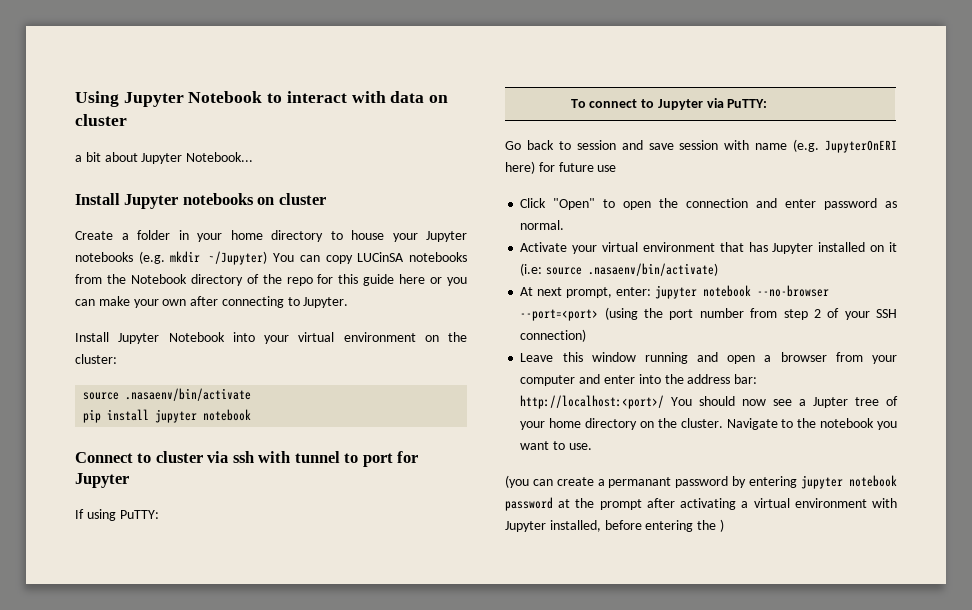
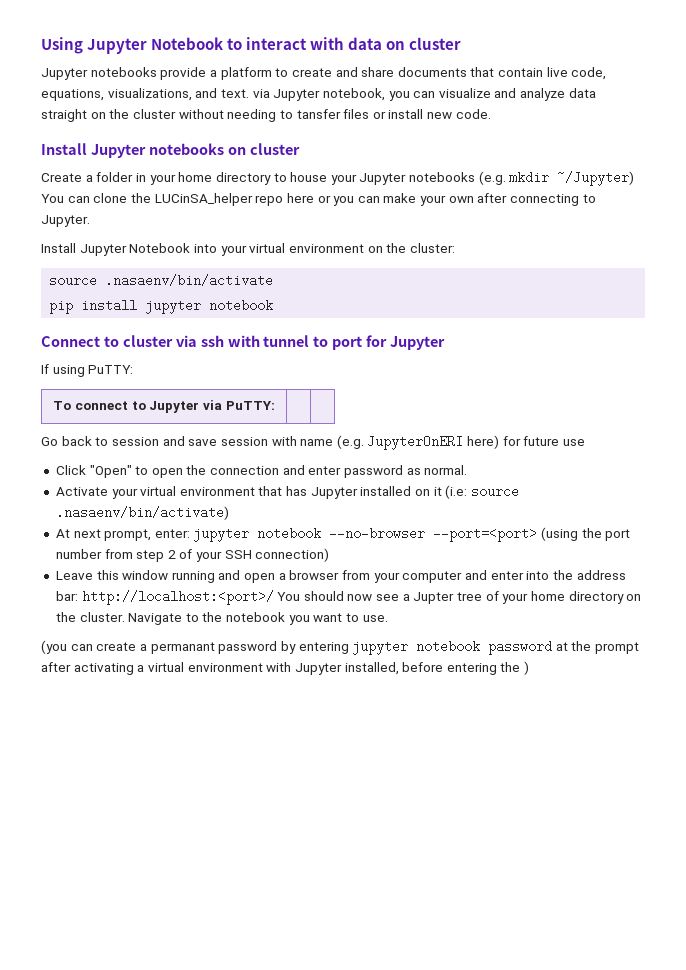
- a bit about Jupyter Notebook...
+ Jupyter notebooks provide a platform to create and share documents that contain live code, equations, visualizations, and text. via Jupyter notebook, you can visualize and analyze data straight on the cluster without needing to tansfer files or install new code.
- Create a folder in your home directory to house your Jupyter notebooks (e.g. mkdir ~/Jupyter) You can copy LUCinSA notebooks from the Notebook directory of the repo for this guide here or you can make your own after connecting to Jupyter.
+ Create a folder in your home directory to house your Jupyter notebooks (e.g. mkdir ~/Jupyter) You can clone the LUCinSA_helper repo here or you can make your own after connecting to Jupyter.

